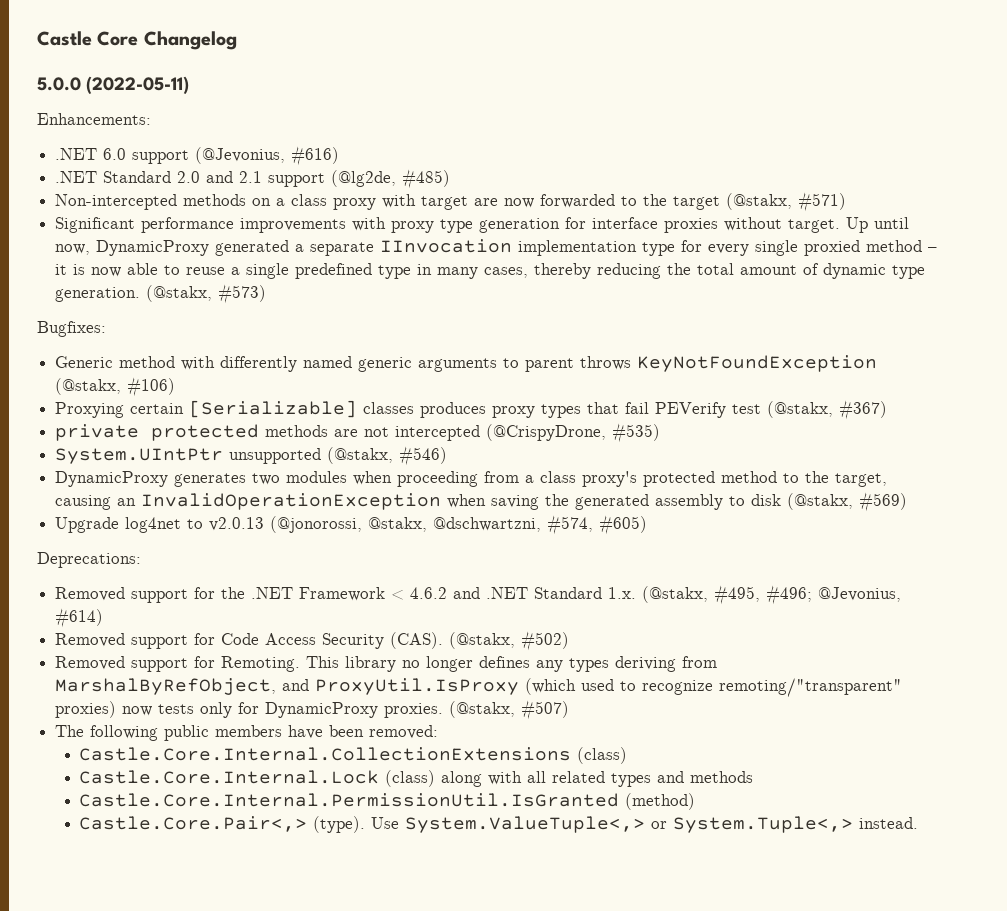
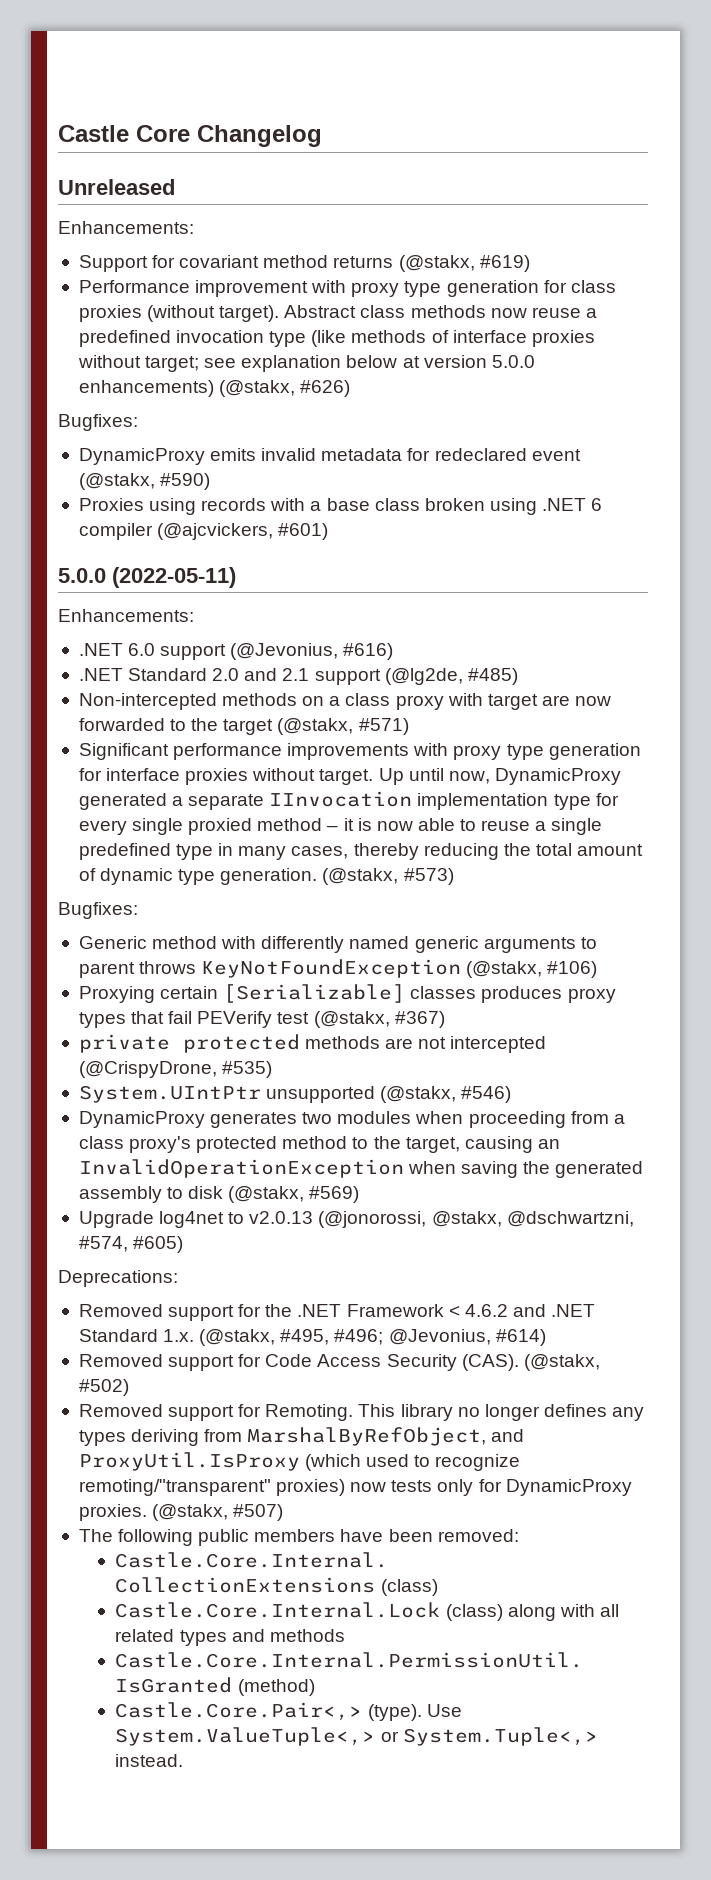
+ Unreleased
+ Enhancements:
+ Support for covariant method returns (@stakx, #619)
+ Performance improvement with proxy type generation for class proxies (without target). Abstract class methods now reuse a predefined invocation type (like methods of interface proxies without target; see explanation below at version 5.0.0 enhancements) (@stakx, #626)
+ Bugfixes:
+ DynamicProxy emits invalid metadata for redeclared event (@stakx, #590)
+ Proxies using records with a base class broken using .NET 6 compiler (@ajcvickers, #601)

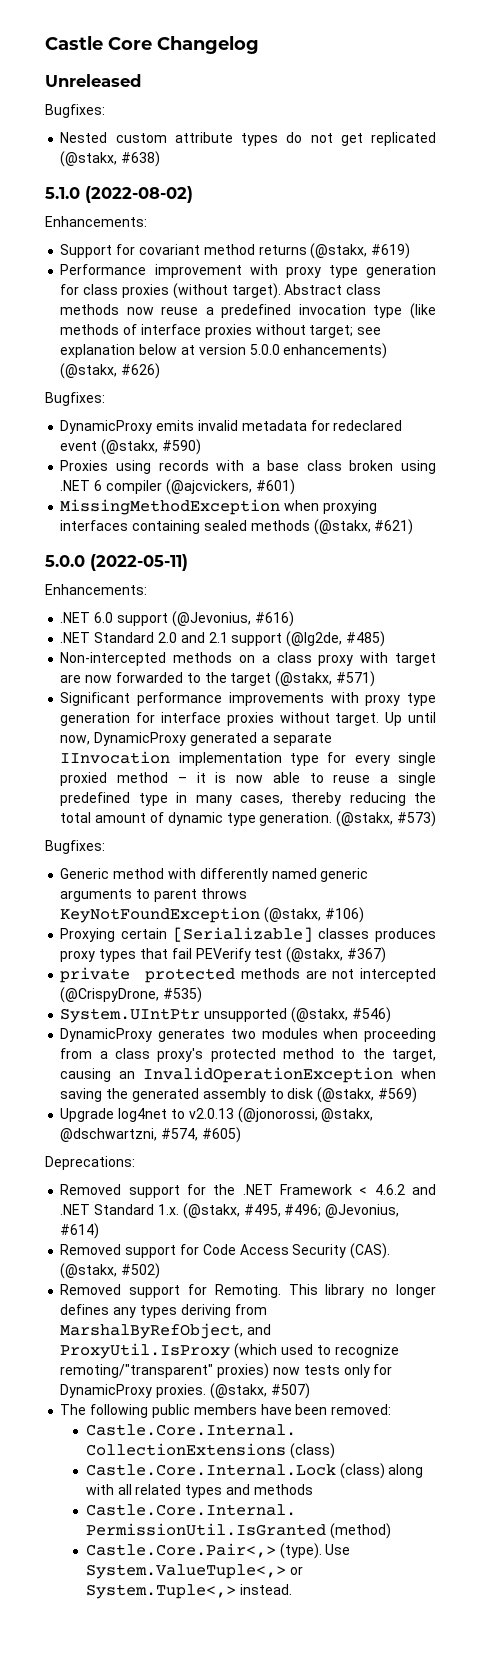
  Unreleased
+ Bugfixes:
+ Nested custom attribute types do not get replicated (@stakx, #638)
+ 5.1.0 (2022-08-02)
+ MissingMethodException when proxying interfaces containing sealed methods (@stakx, #621)

